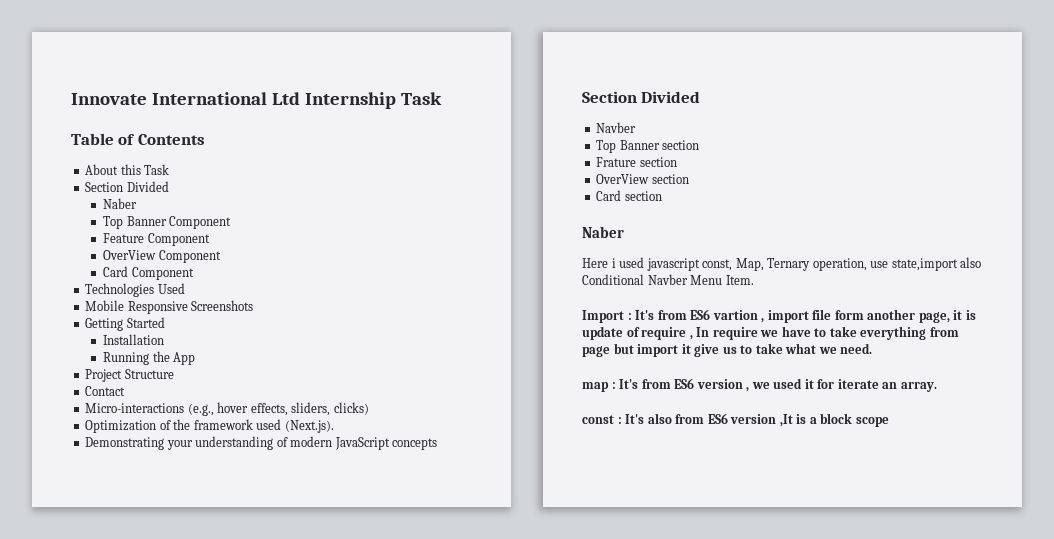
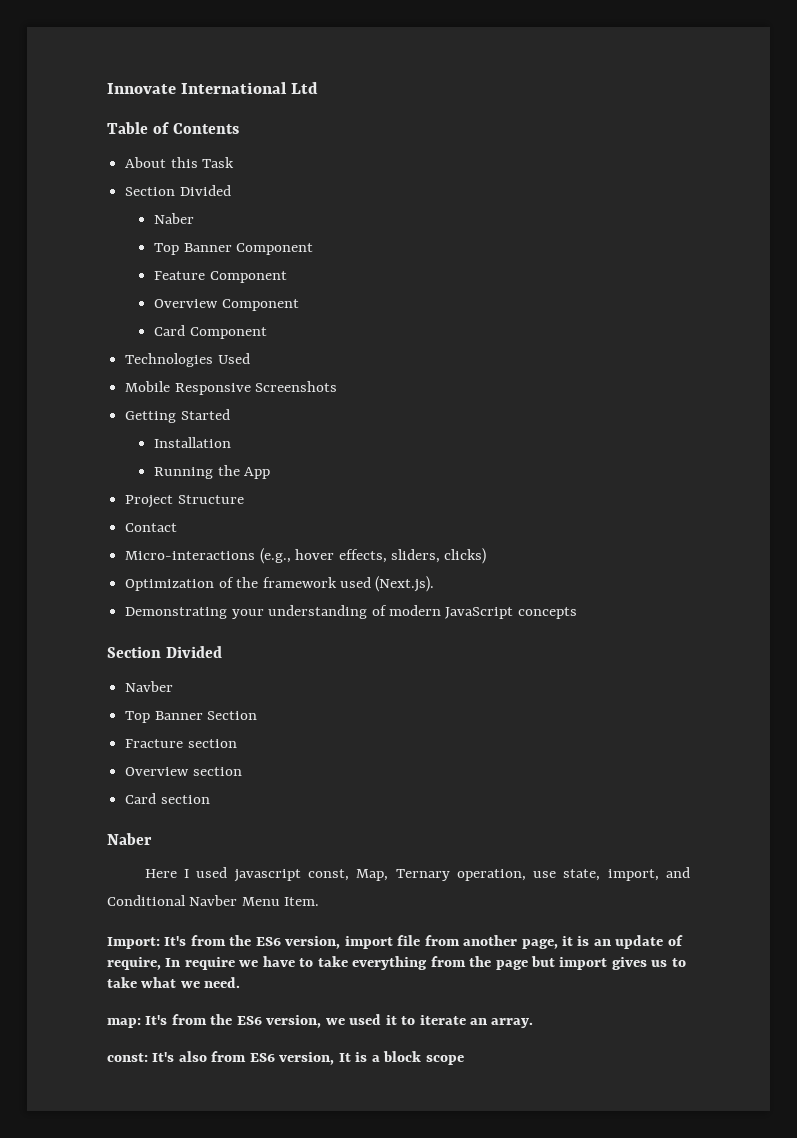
- Innovate International Ltd Internship Task
+ Innovate International Ltd
- OverView Component
+ Overview Component
- Top Banner section
- Frature section
- OverView section
+ Top Banner Section
+ Fracture section
+ Overview section
- Here i used javascript const, Map, Ternary operation, use state,import also Conditional Navber Menu Item.
+ Here I used javascript const, Map, Ternary operation, use state, import, and Conditional Navber Menu Item.
- Import : It's from ES6 vartion , import file form another page, it is update of require , In require we have to take everything from page but import it give us to take what we need.
+ Import: It's from the ES6 version, import file from another page, it is an update of require, In require we have to take everything from the page but import gives us to take what we need.
- map : It's from ES6 version , we used it for iterate an array.
+ map: It's from the ES6 version, we used it to iterate an array.
- const : It's also from ES6 version ,It is a block scope
+ const: It's also from ES6 version, It is a block scope

